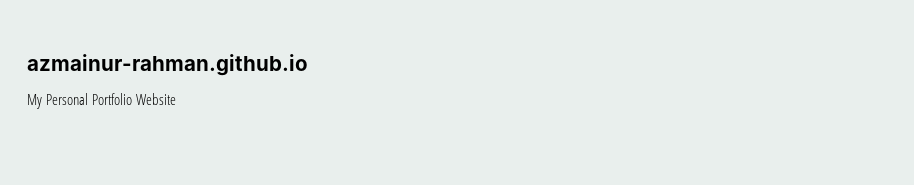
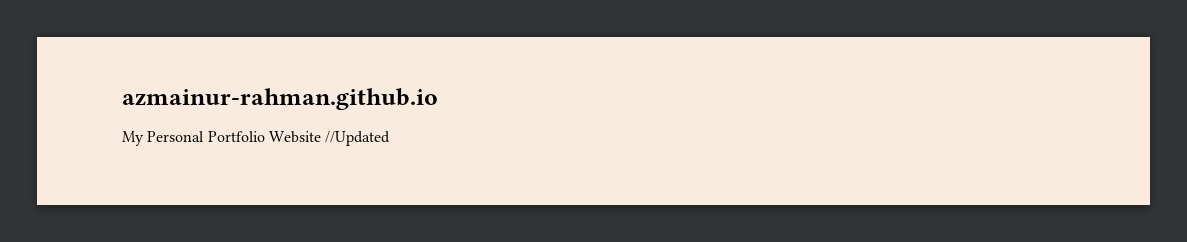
- My Personal Portfolio Website
+ My Personal Portfolio Website //Updated

